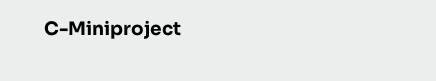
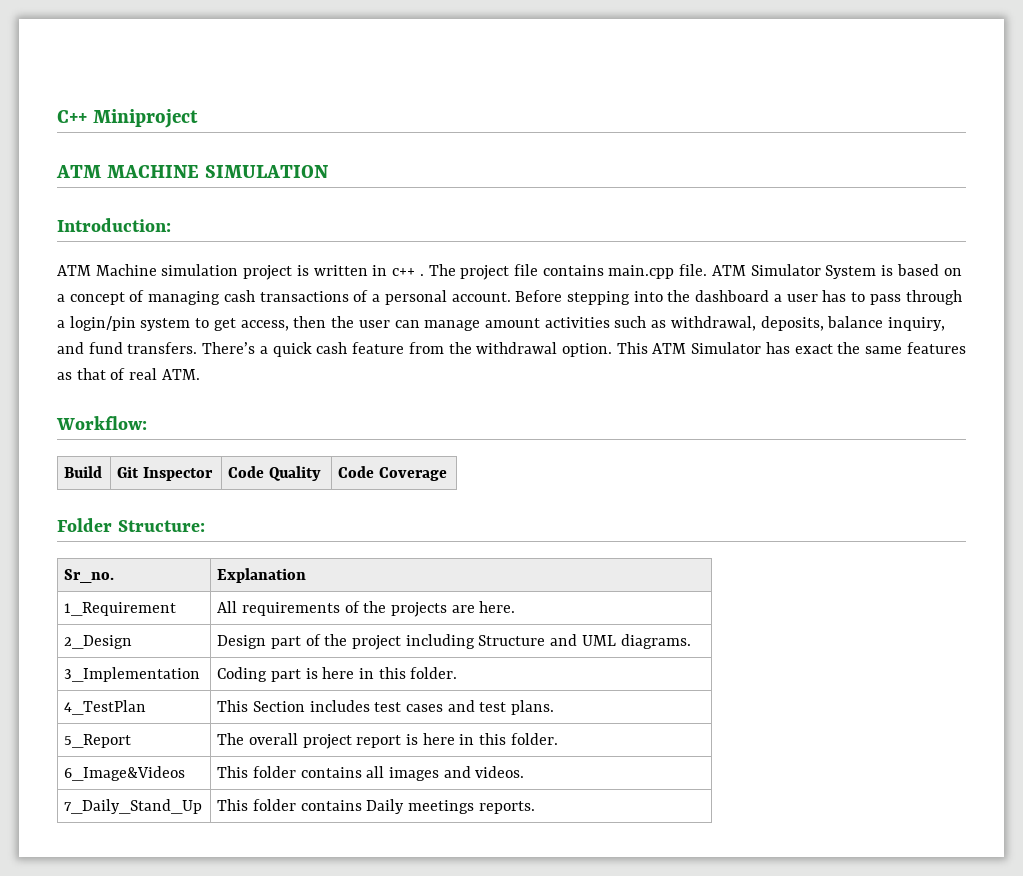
- C-Miniproject
+ C++ Miniproject
+ ATM MACHINE SIMULATION
+ Introduction:
+ ATM Machine simulation project is written in c++ . The project file contains main.cpp file. ATM Simulator System is based on a concept of managing cash transactions of a personal account. Before stepping into the dashboard a user has to pass through a login/pin system to get access, then the user can manage amount activities such as withdrawal, deposits, balance inquiry, and fund transfers. There’s a quick cash feature from the withdrawal option. This ATM Simulator has exact the same features as that of real ATM.
+ Workflow:
+ Build | Git Inspector | Code Quality | Code Coverage
+ Folder Structure:
+ Sr_no. | Explanation
+ 1_Requirement | All requirements of the projects are here.
+ 2_Design | Design part of the project including Structure and UML diagrams.
+ 3_Implementation | Coding part is here in this folder.
+ 4_TestPlan | This Section includes test cases and test plans.
+ 5_Report | The overall project report is here in this folder.
+ 6_Image&Videos | This folder contains all images and videos.
+ 7_Daily_Stand_Up | This folder contains Daily meetings reports.

